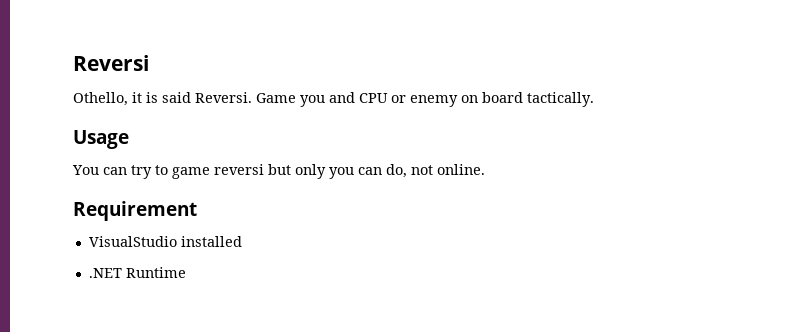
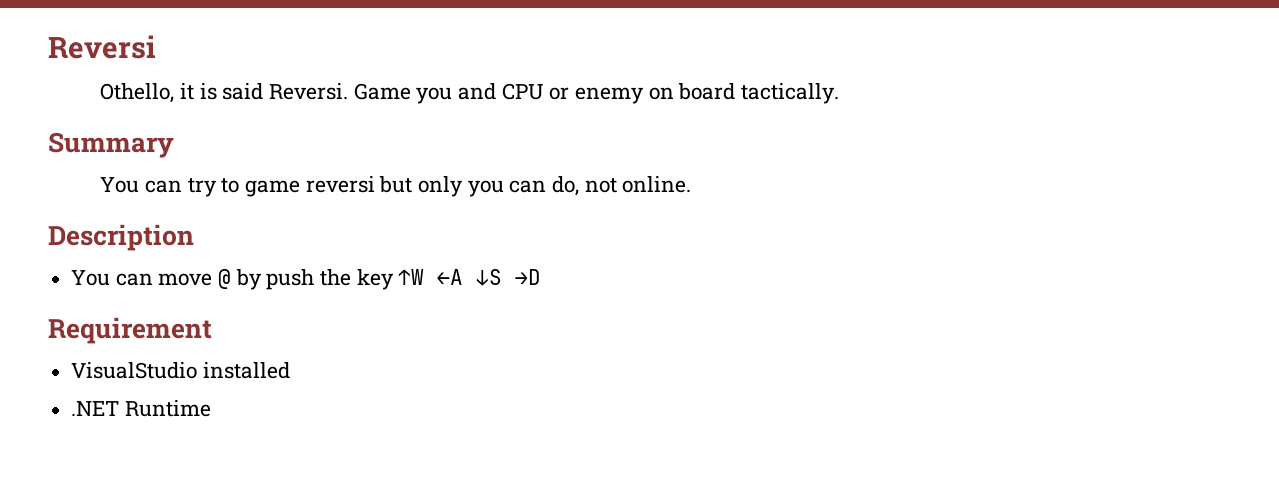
- Usage
+ Summary
+ Description
+ You can move @ by push the key ↑W ←A ↓S →D

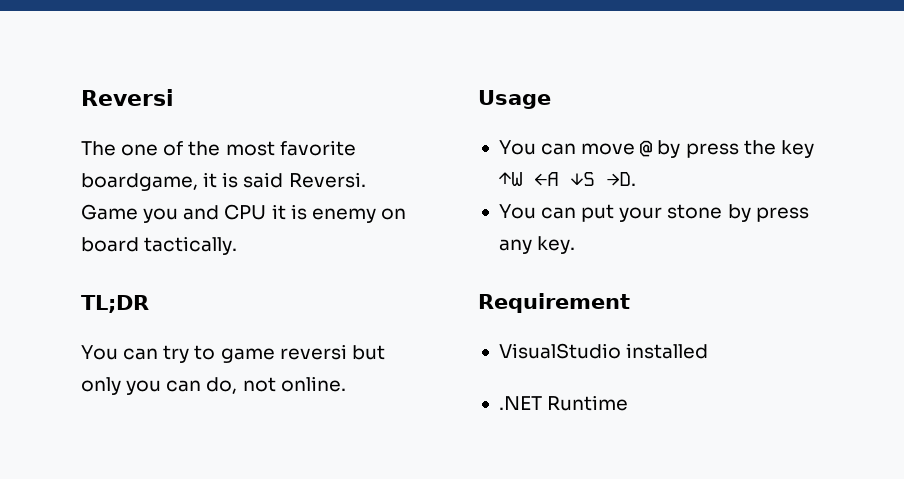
- Othello, it is said Reversi.
+ The one of the most favorite boardgame, it is said Reversi.
- Game you and CPU or enemy on board tactically.
+ Game you and CPU it is enemy on board tactically.
- Summary
+ TL;DR
- Description
+ Usage
- You can move @ by push the key ↑W ←A ↓S →D
+ You can move @ by press the key ↑W ←A ↓S →D.
+ You can put your stone by press any key.

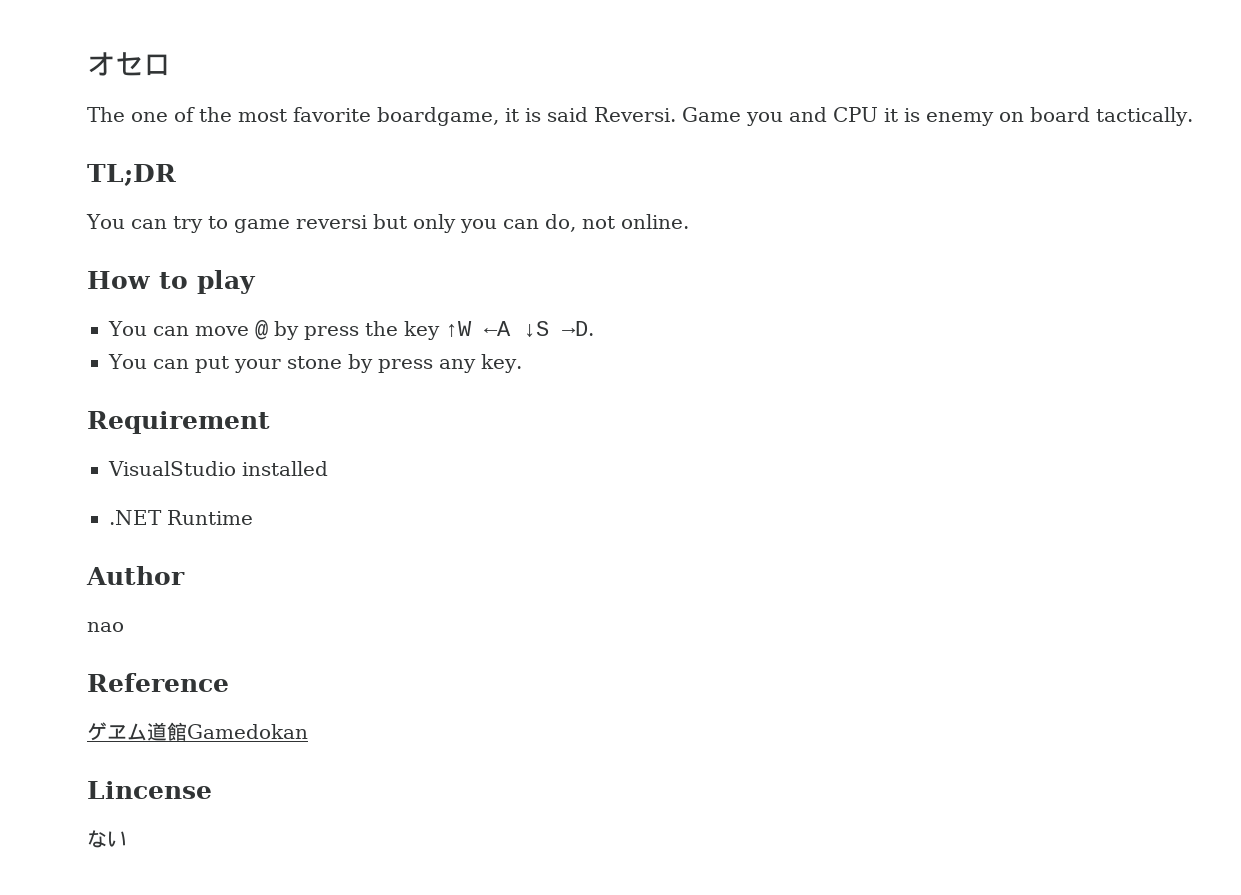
- Reversi
+ オセロ
- Usage
+ How to play
+ Author
+ nao
+ Reference
+ ゲヱム道館Gamedokan
+ Lincense
+ ない

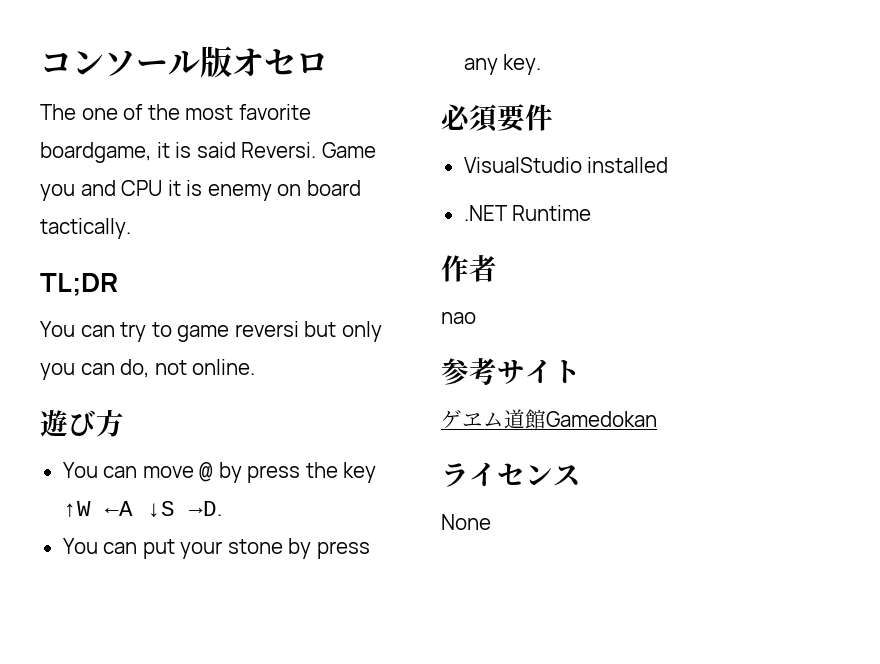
- オセロ
+ コンソール版オセロ
- How to play
+ 遊び方
- Requirement
+ 必須要件
- Author
+ 作者
- Reference
+ 参考サイト
- Lincense
- ない
+ ライセンス
+ None

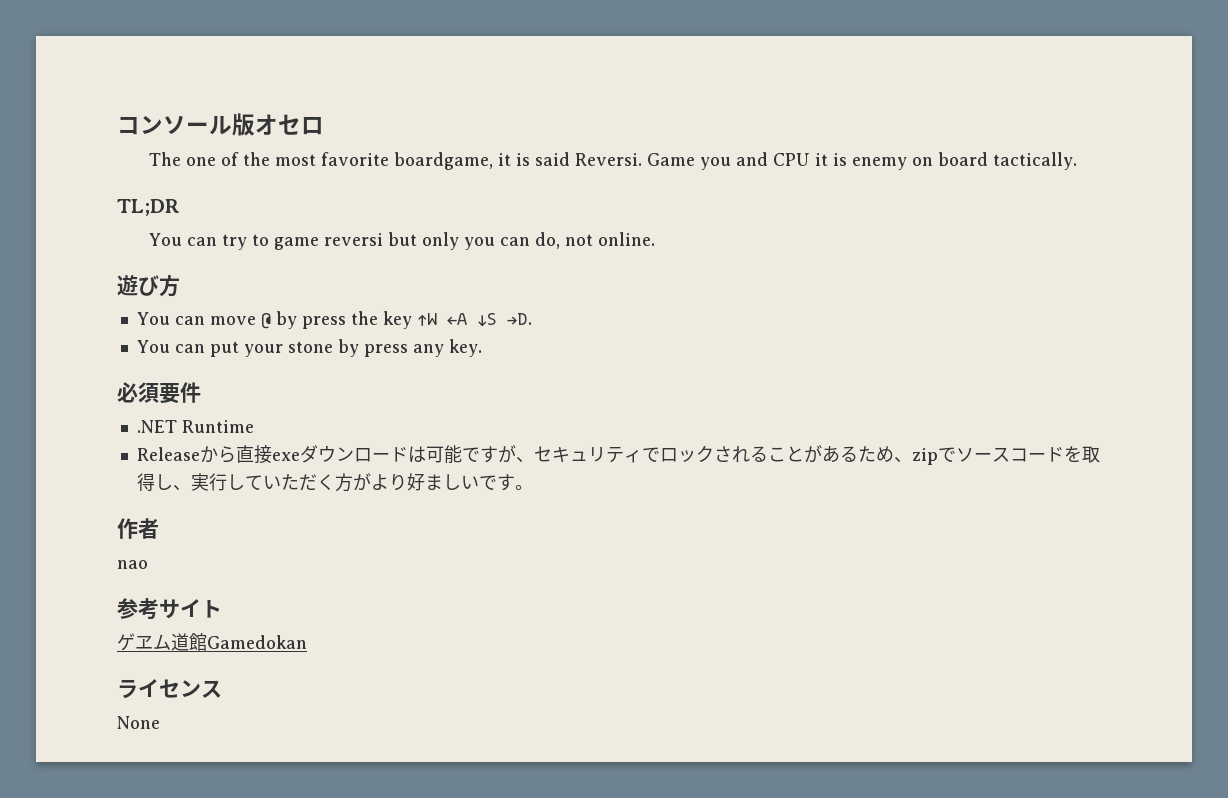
- VisualStudio installed
+ Releaseから直接exeダウンロードは可能ですが、セキュリティでロックされることがあるため、zipでソースコードを取得し、実行していただく方がより好ましいです。

